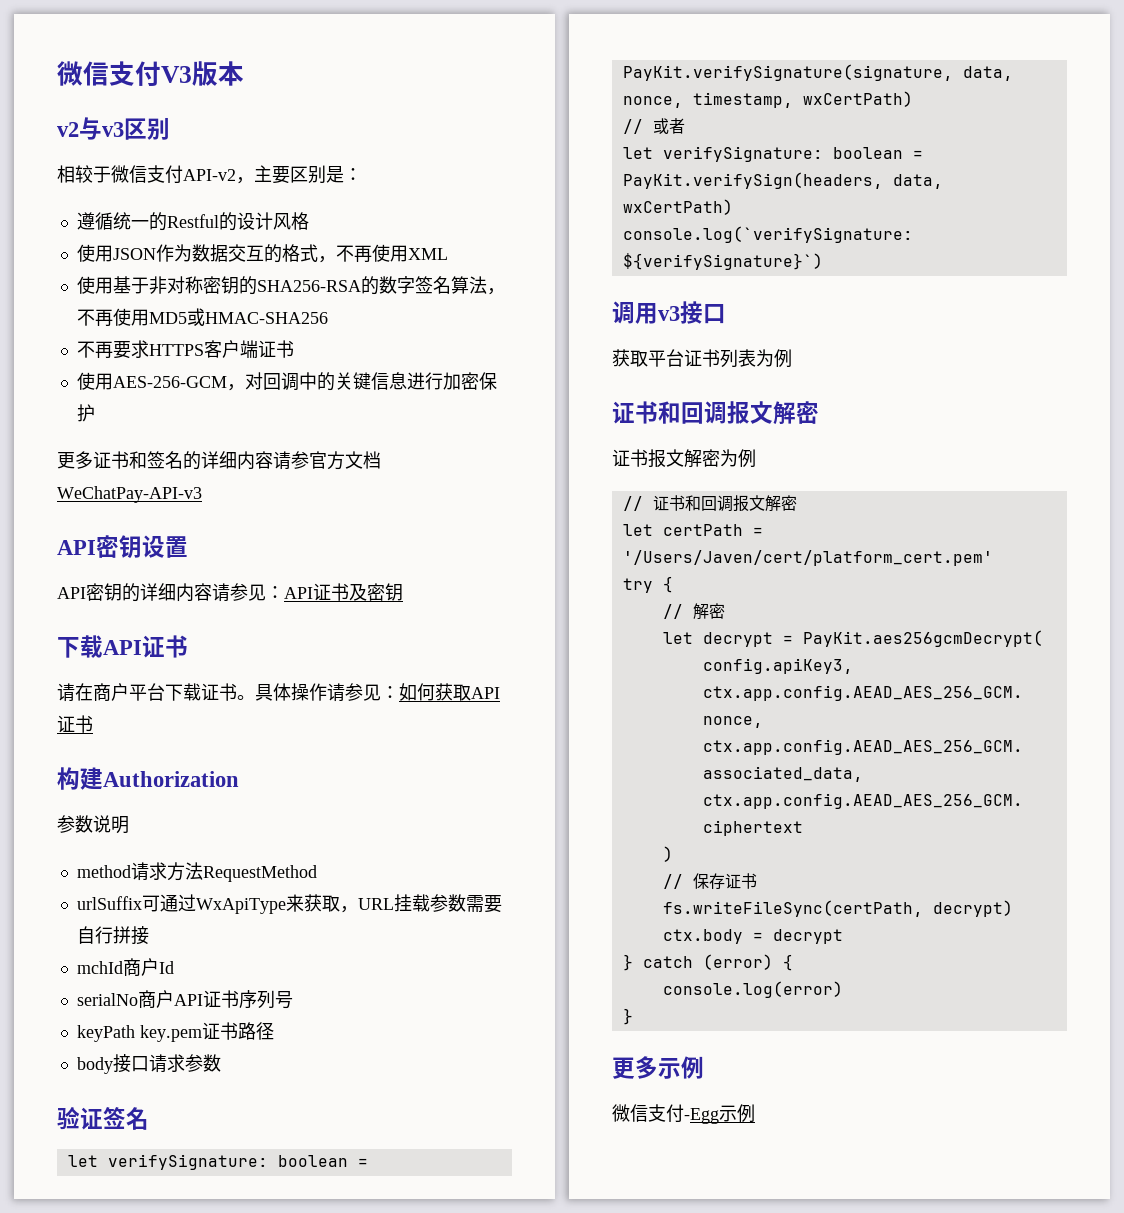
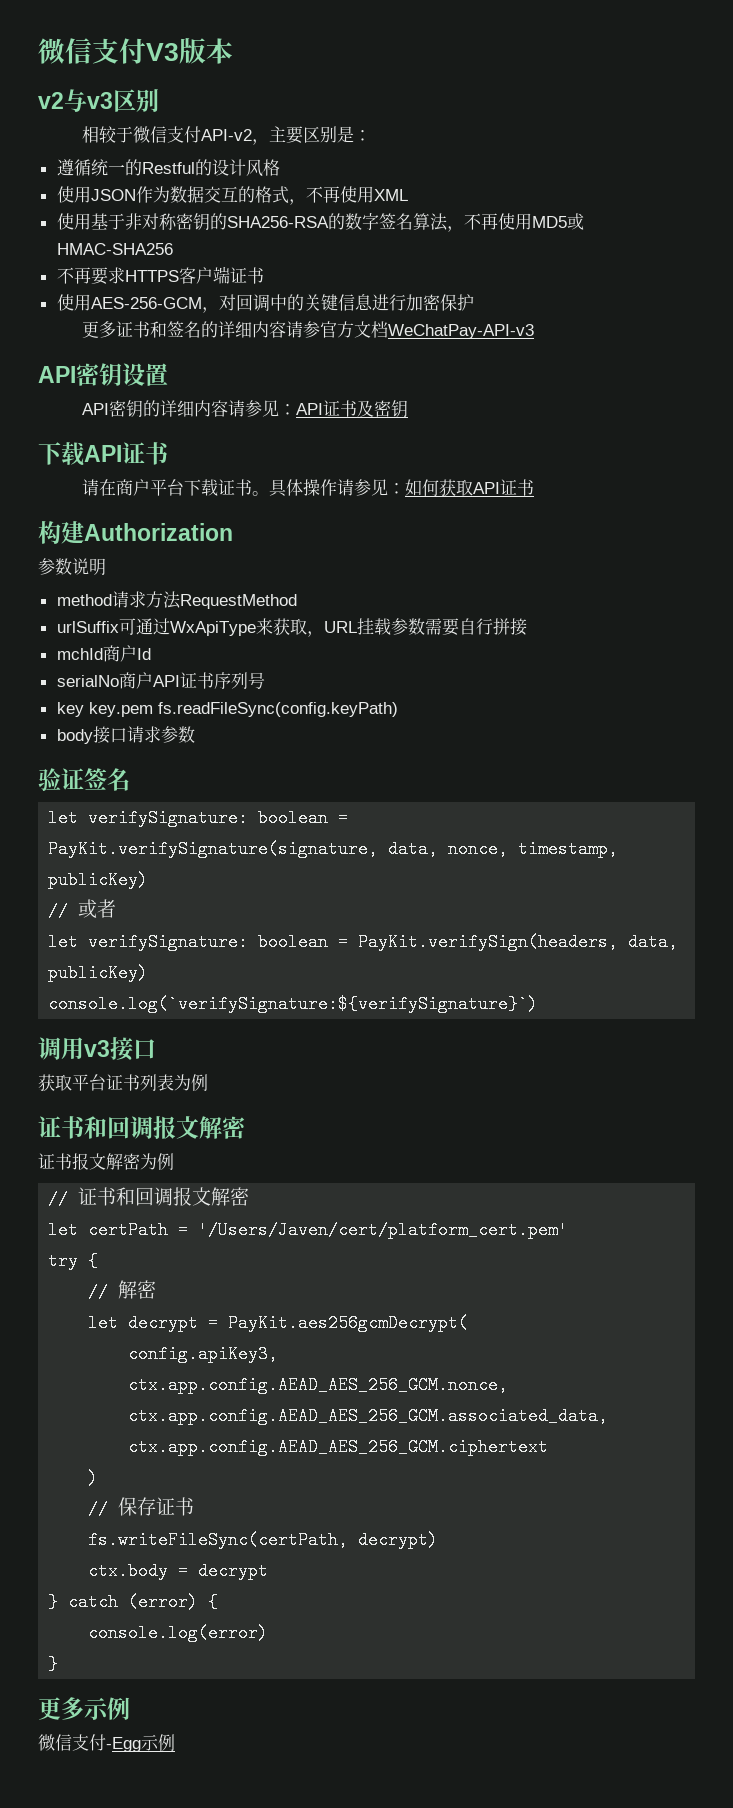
- keyPath key.pem证书路径
+ key key.pem fs.readFileSync(config.keyPath)
- let verifySignature: boolean = PayKit.verifySignature(signature, data, nonce, timestamp, wxCertPath)
+ let verifySignature: boolean = PayKit.verifySignature(signature, data, nonce, timestamp, publicKey)
- let verifySignature: boolean = PayKit.verifySign(headers, data, wxCertPath)
+ let verifySignature: boolean = PayKit.verifySign(headers, data, publicKey)

